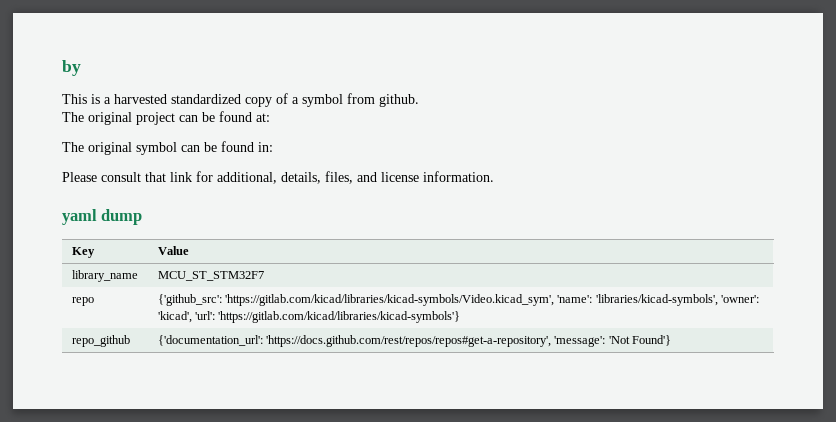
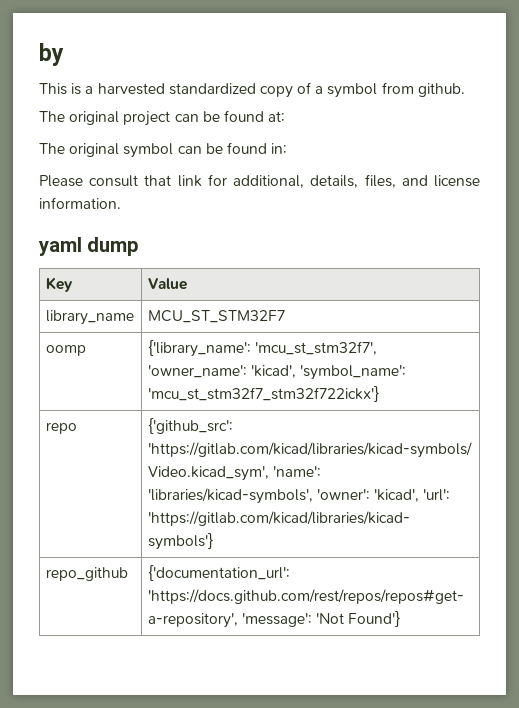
+ oomp | {'library_name': 'mcu_st_stm32f7', 'owner_name': 'kicad', 'symbol_name': 'mcu_st_stm32f7_stm32f722ickx'}

